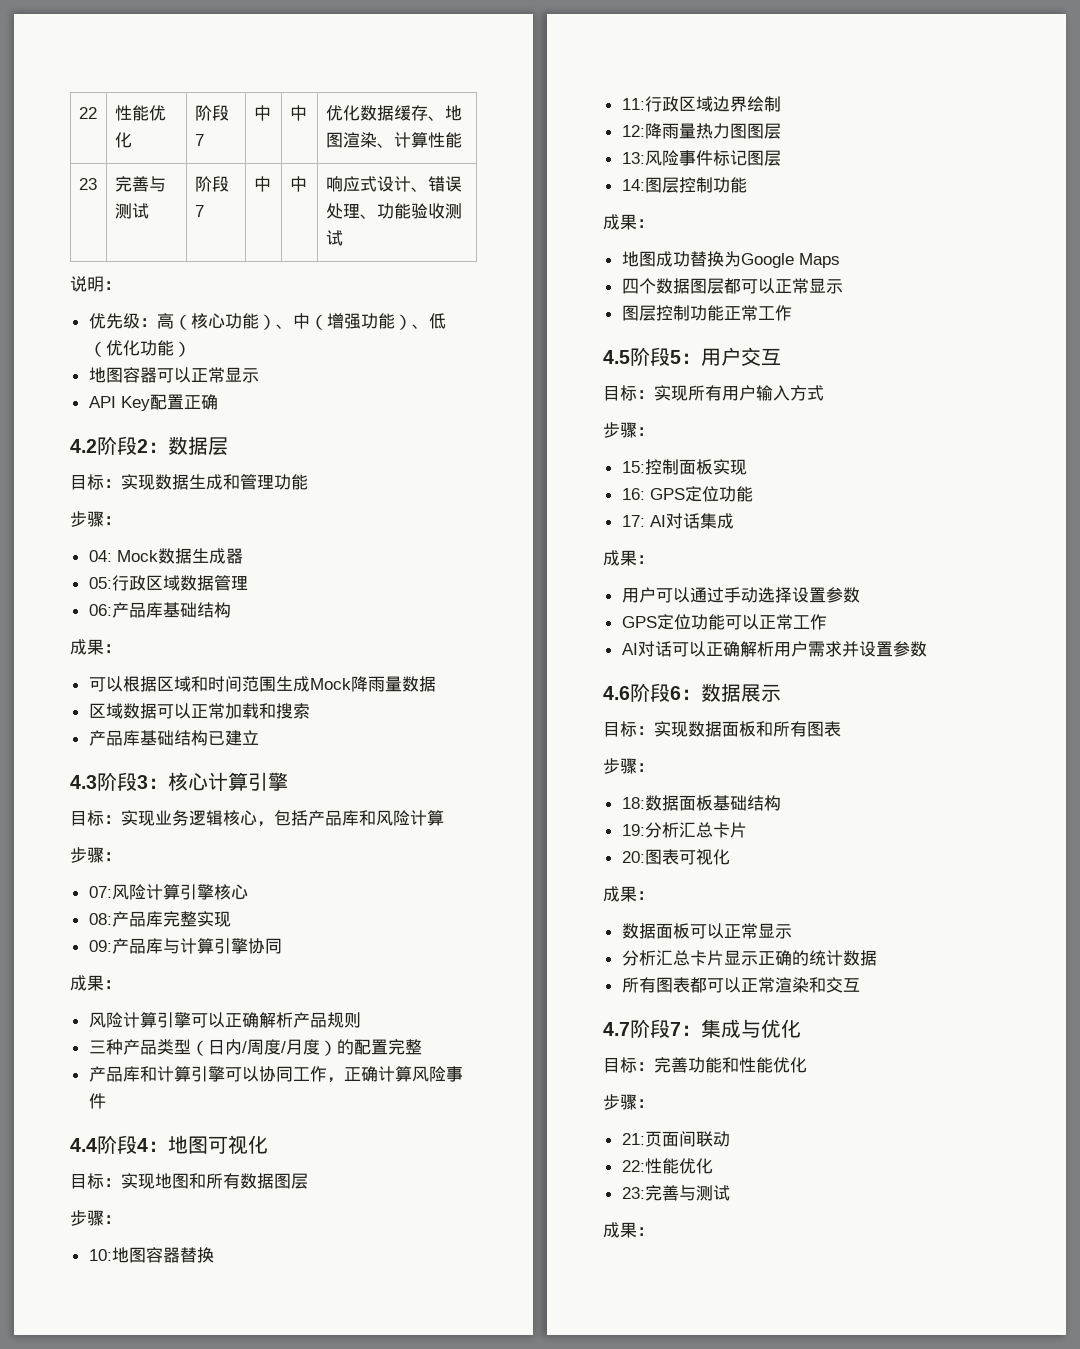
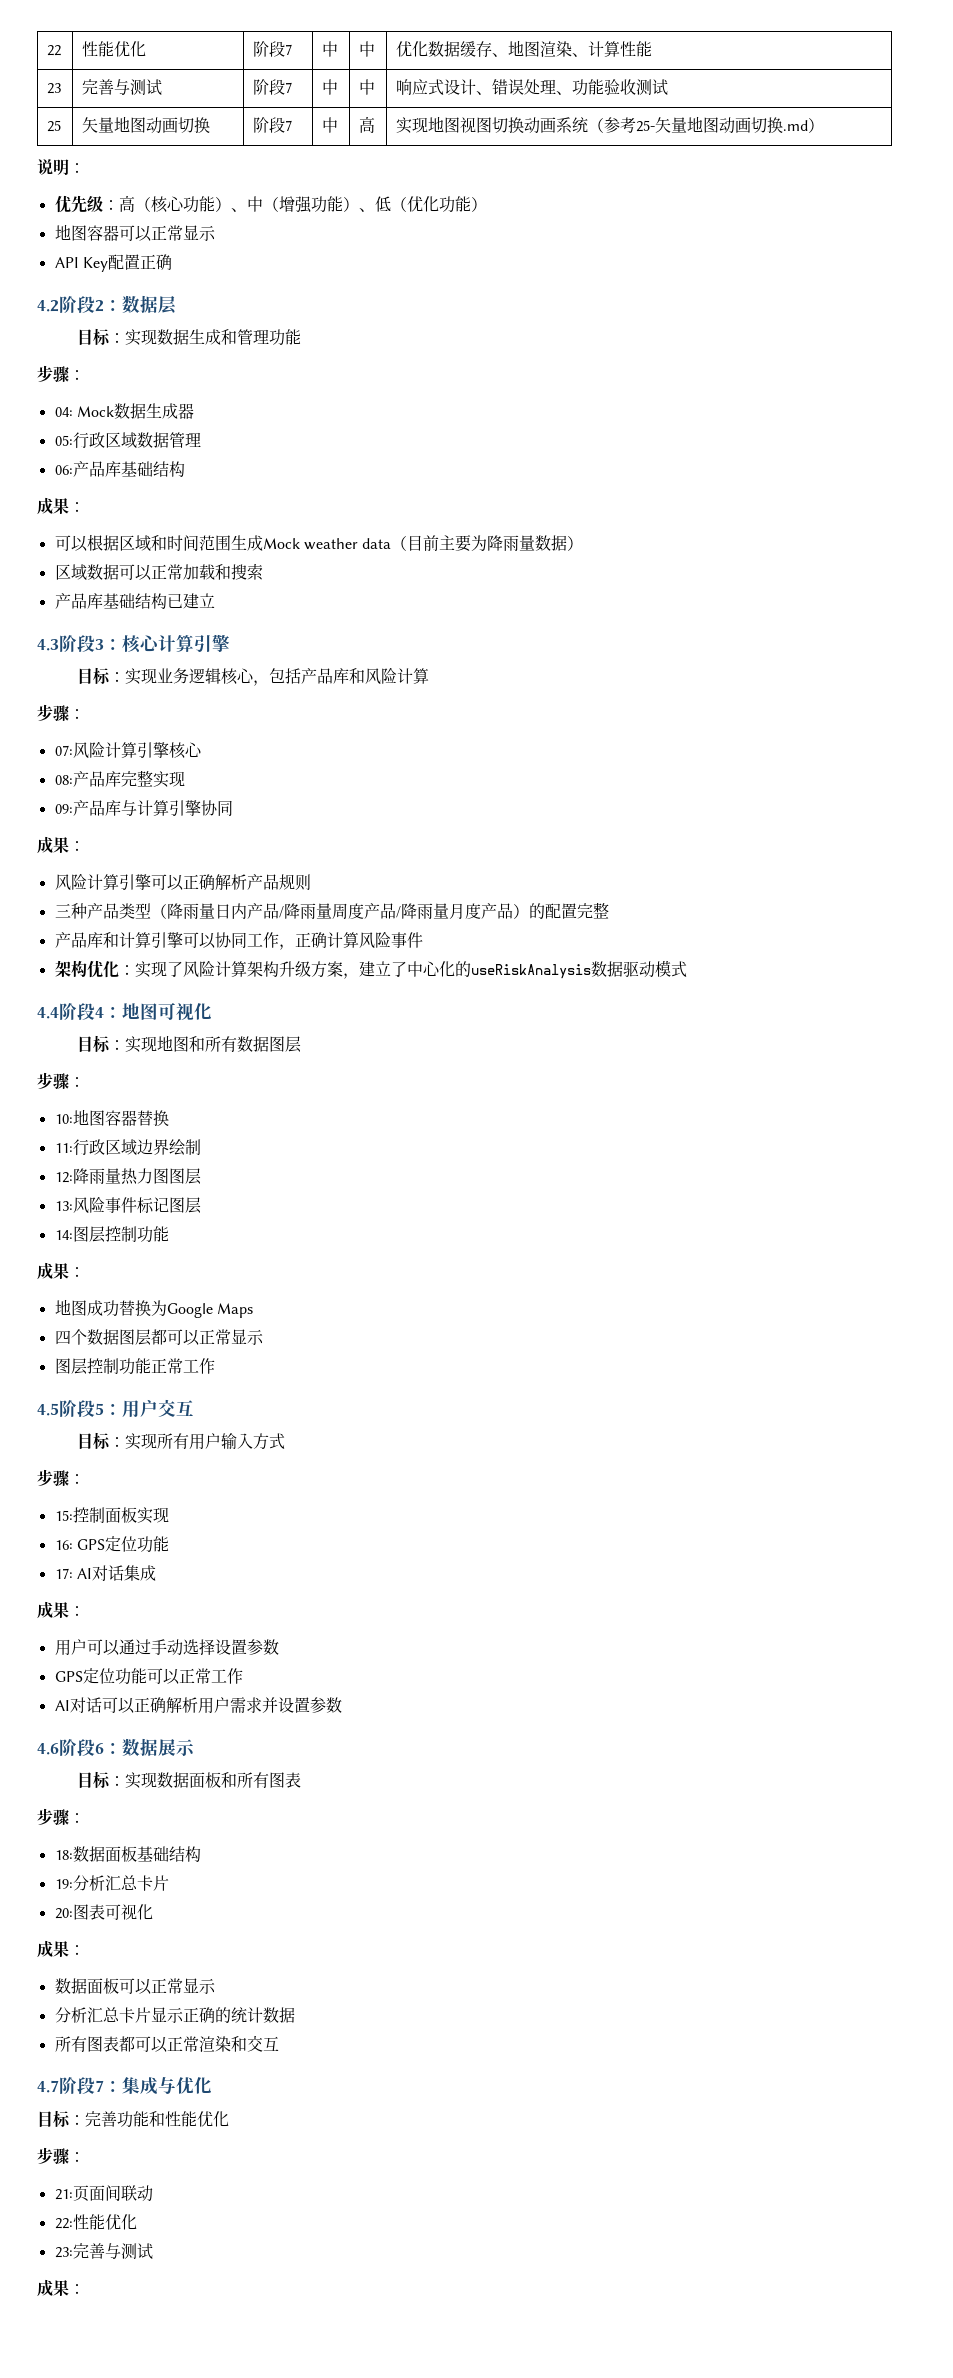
+ 25 | 矢量地图动画切换 | 阶段7 | 中 | 高 | 实现地图视图切换动画系统（参考25-矢量地图动画切换.md）
- 可以根据区域和时间范围生成Mock降雨量数据
+ 可以根据区域和时间范围生成Mock weather data（目前主要为降雨量数据）
- 三种产品类型（日内/周度/月度）的配置完整
+ 三种产品类型（降雨量日内产品/降雨量周度产品/降雨量月度产品）的配置完整
+ 架构优化：实现了风险计算架构升级方案，建立了中心化的useRiskAnalysis数据驱动模式

